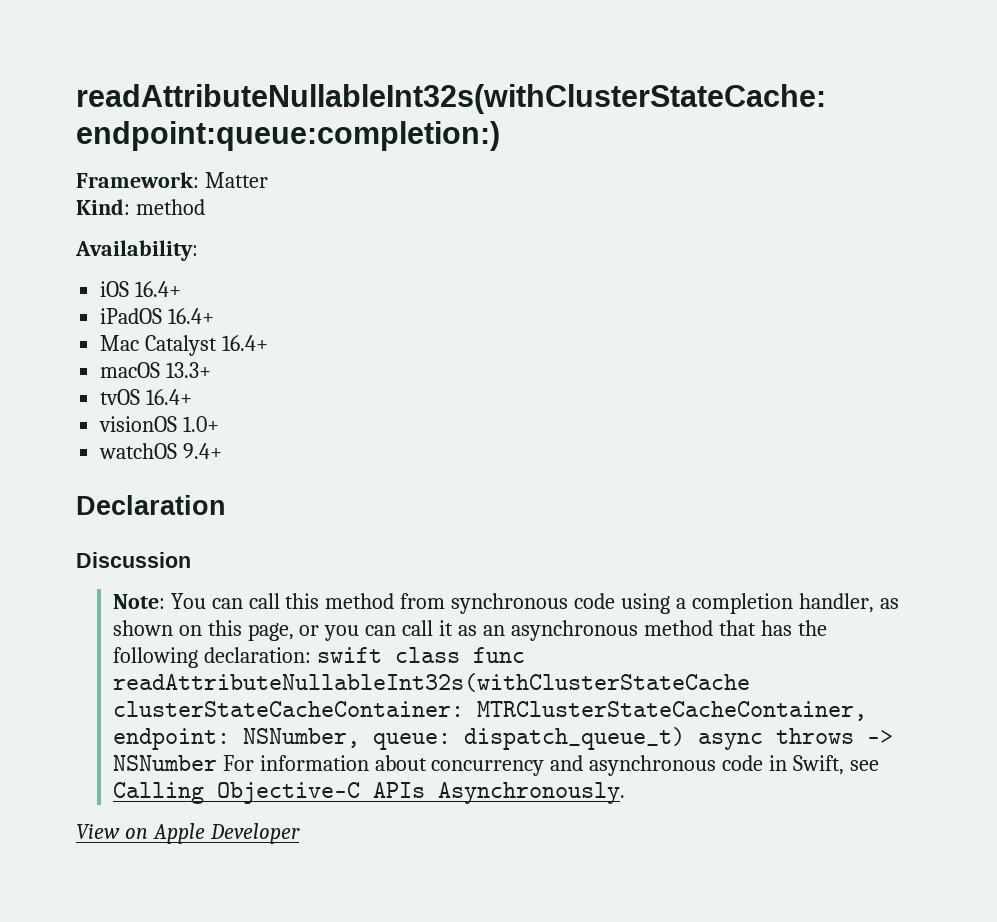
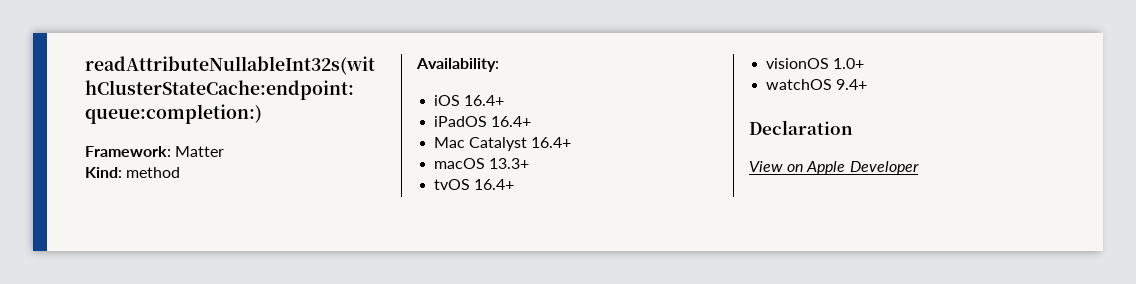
- Discussion
- Note: You can call this method from synchronous code using a completion handler, as shown on this page, or you can call it as an asynchronous method that has the following declaration: swift class func readAttributeNullableInt32s(withClusterStateCache clusterStateCacheContainer: MTRClusterStateCacheContainer, endpoint: NSNumber, queue: dispatch_queue_t) async throws -> NSNumber For information about concurrency and asynchronous code in Swift, see Calling Objective-C APIs Asynchronously.

